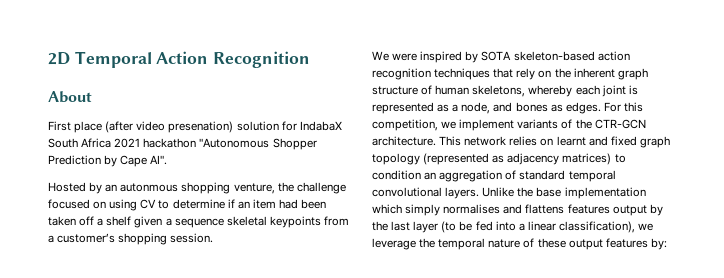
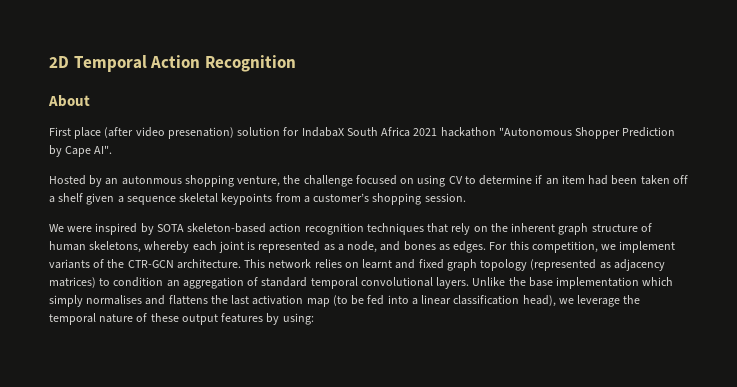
- Unlike the base implementation which simply normalises and flattens features output by the last layer (to be fed into a linear classification), we leverage the temporal nature of these output features by:
+ Unlike the base implementation which simply normalises and flattens the last activation map (to be fed into a linear classification head), we leverage the temporal nature of these output features by using:

